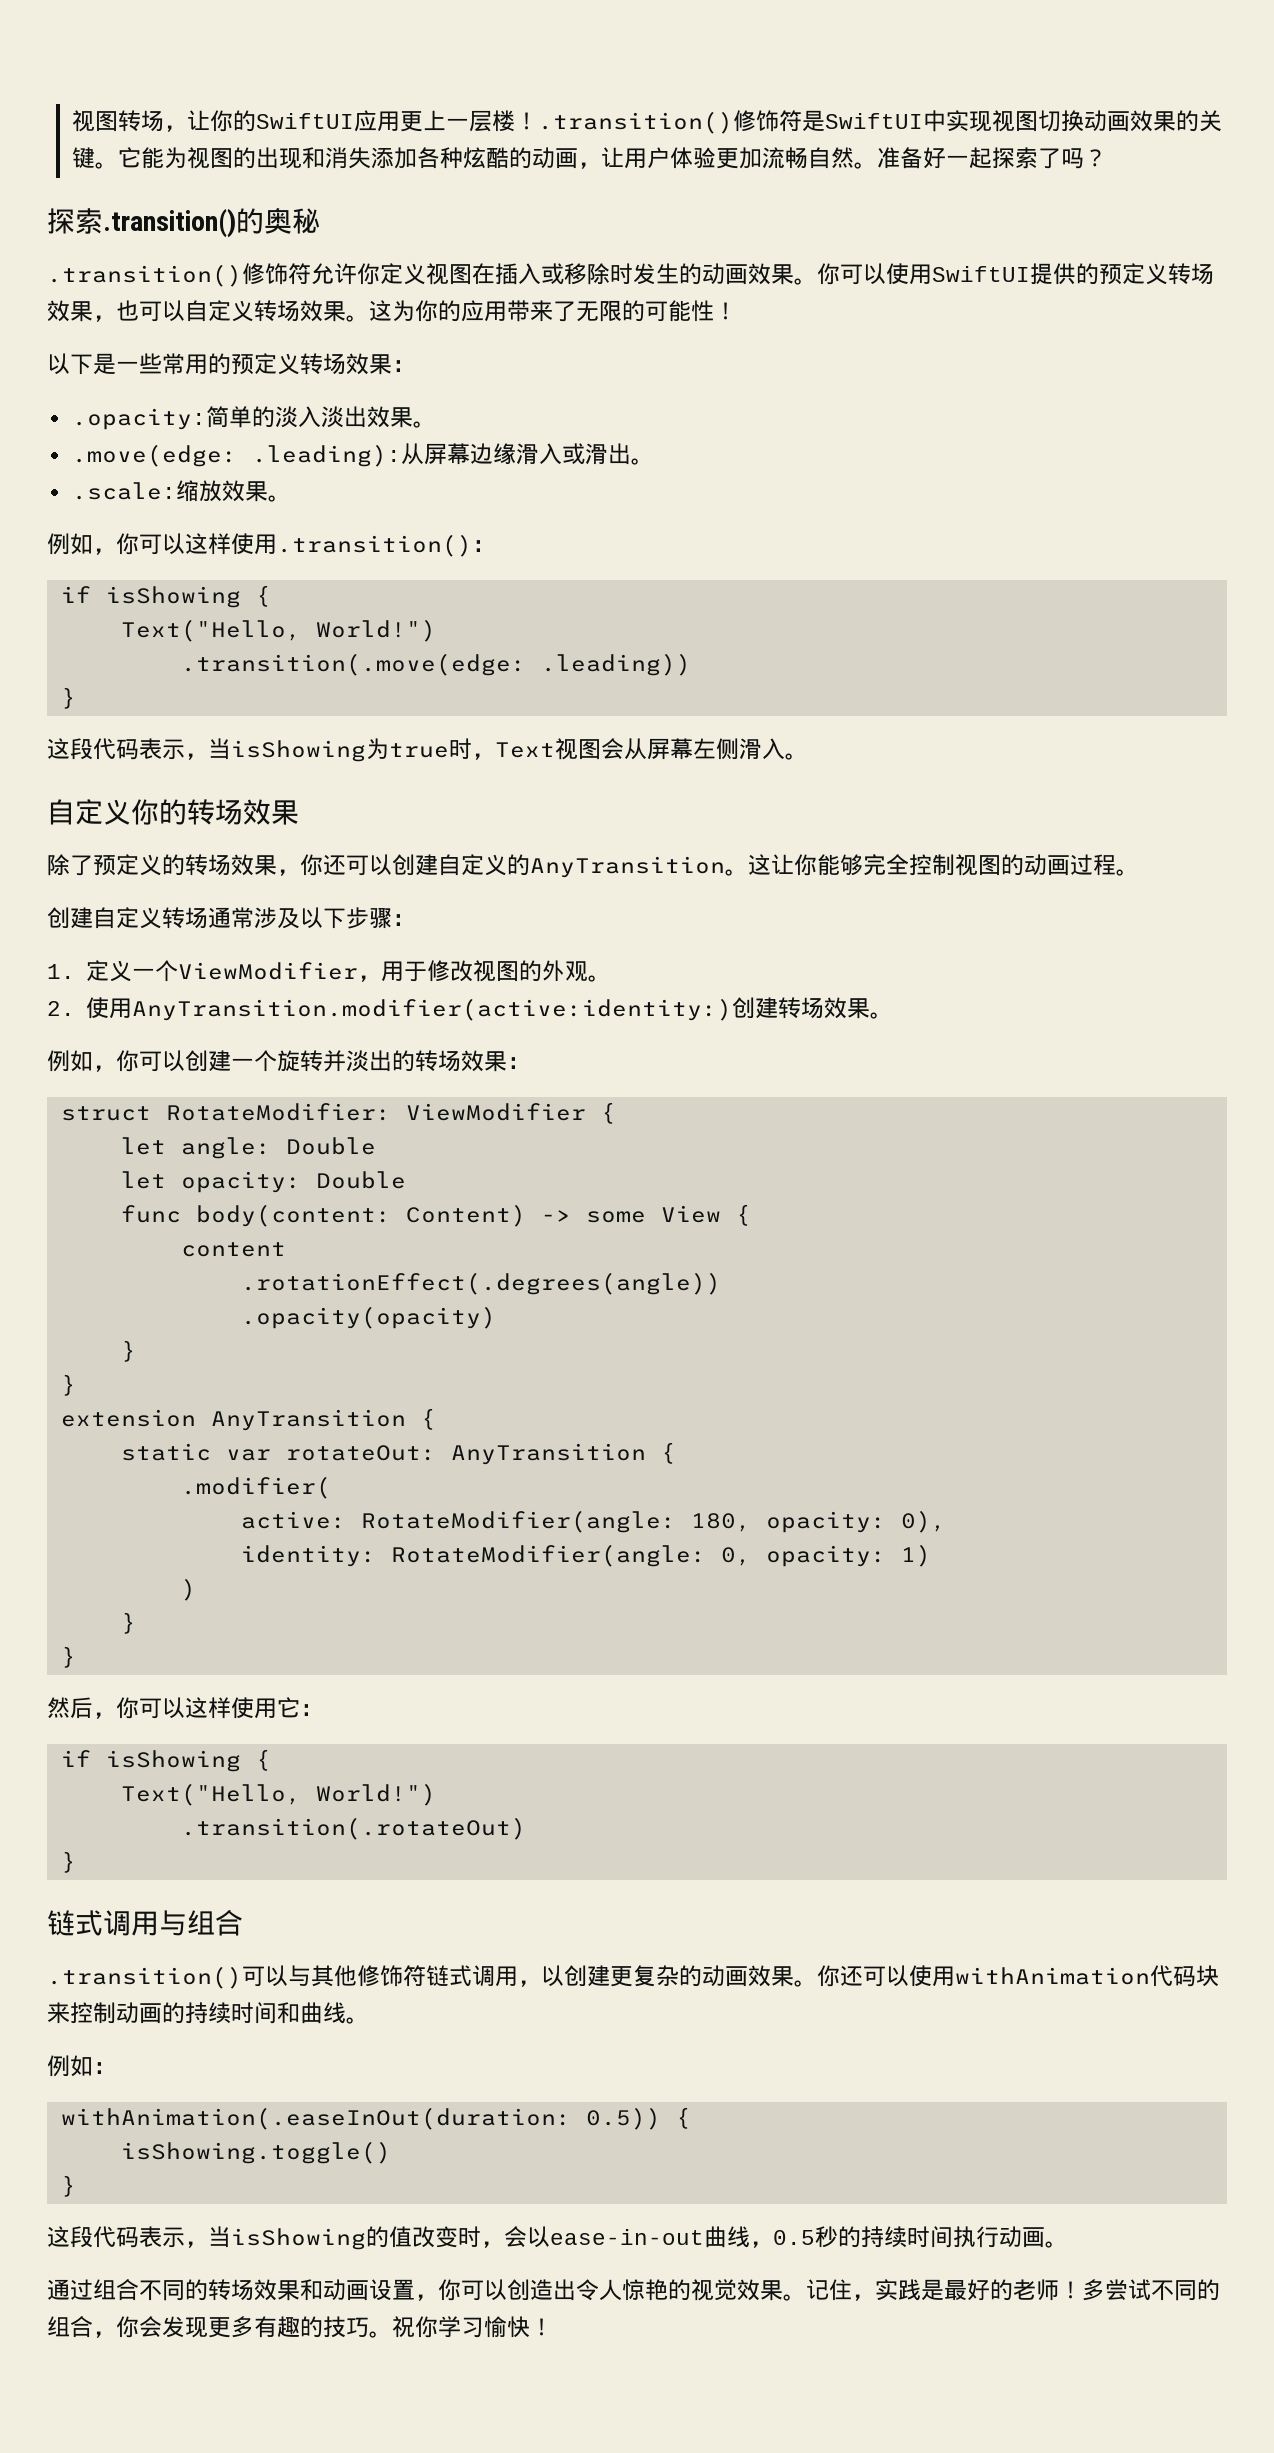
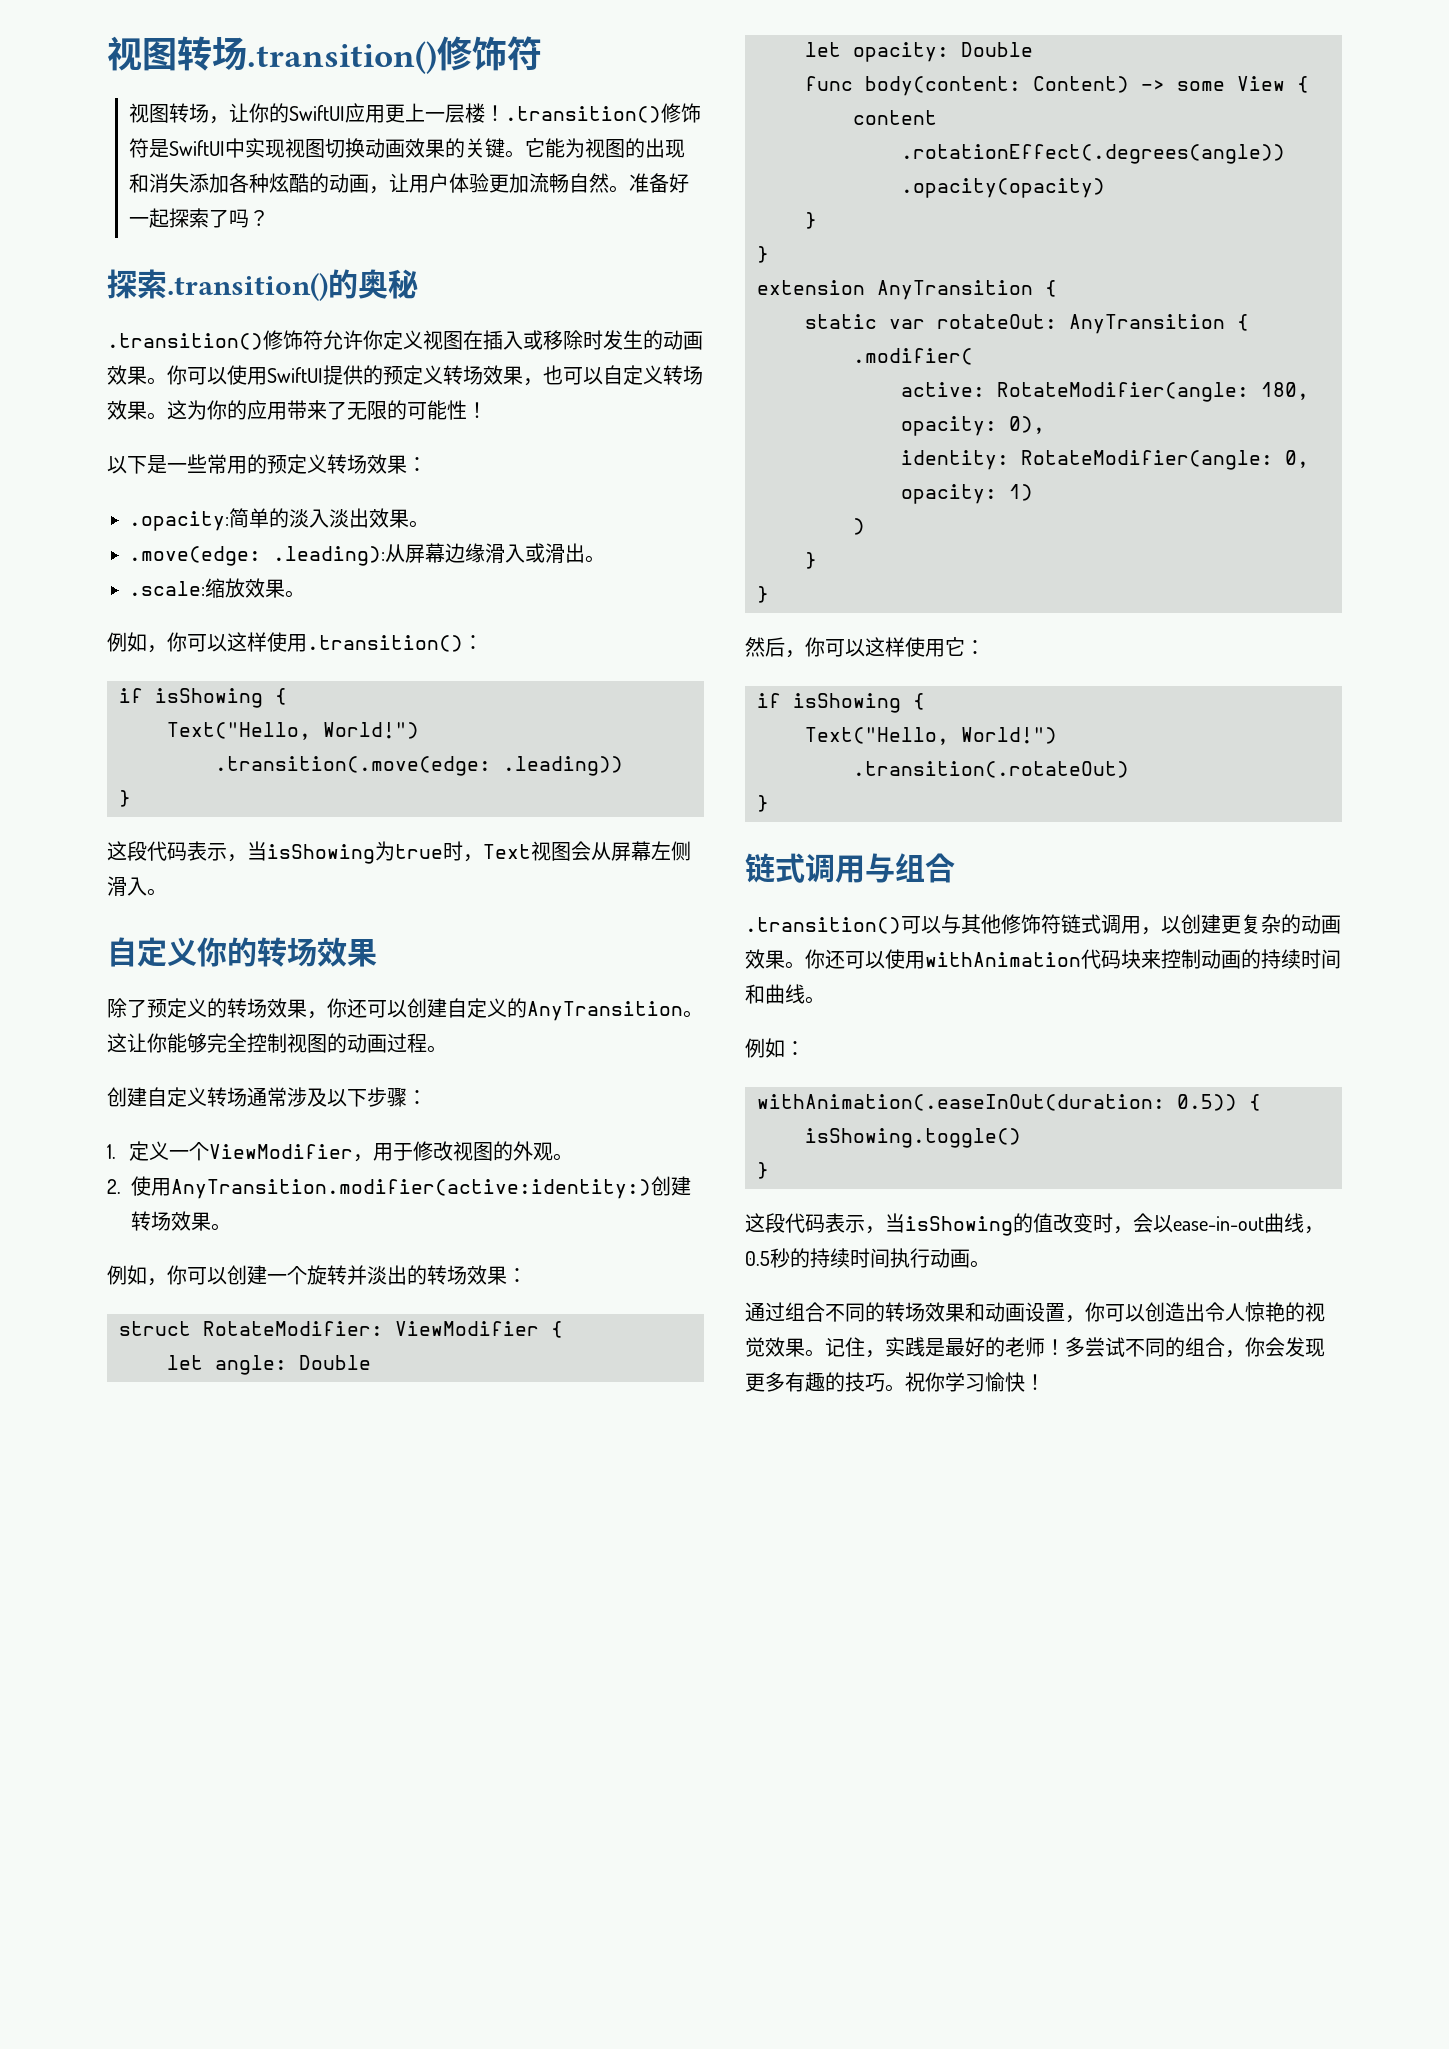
+ 视图转场.transition()修饰符

